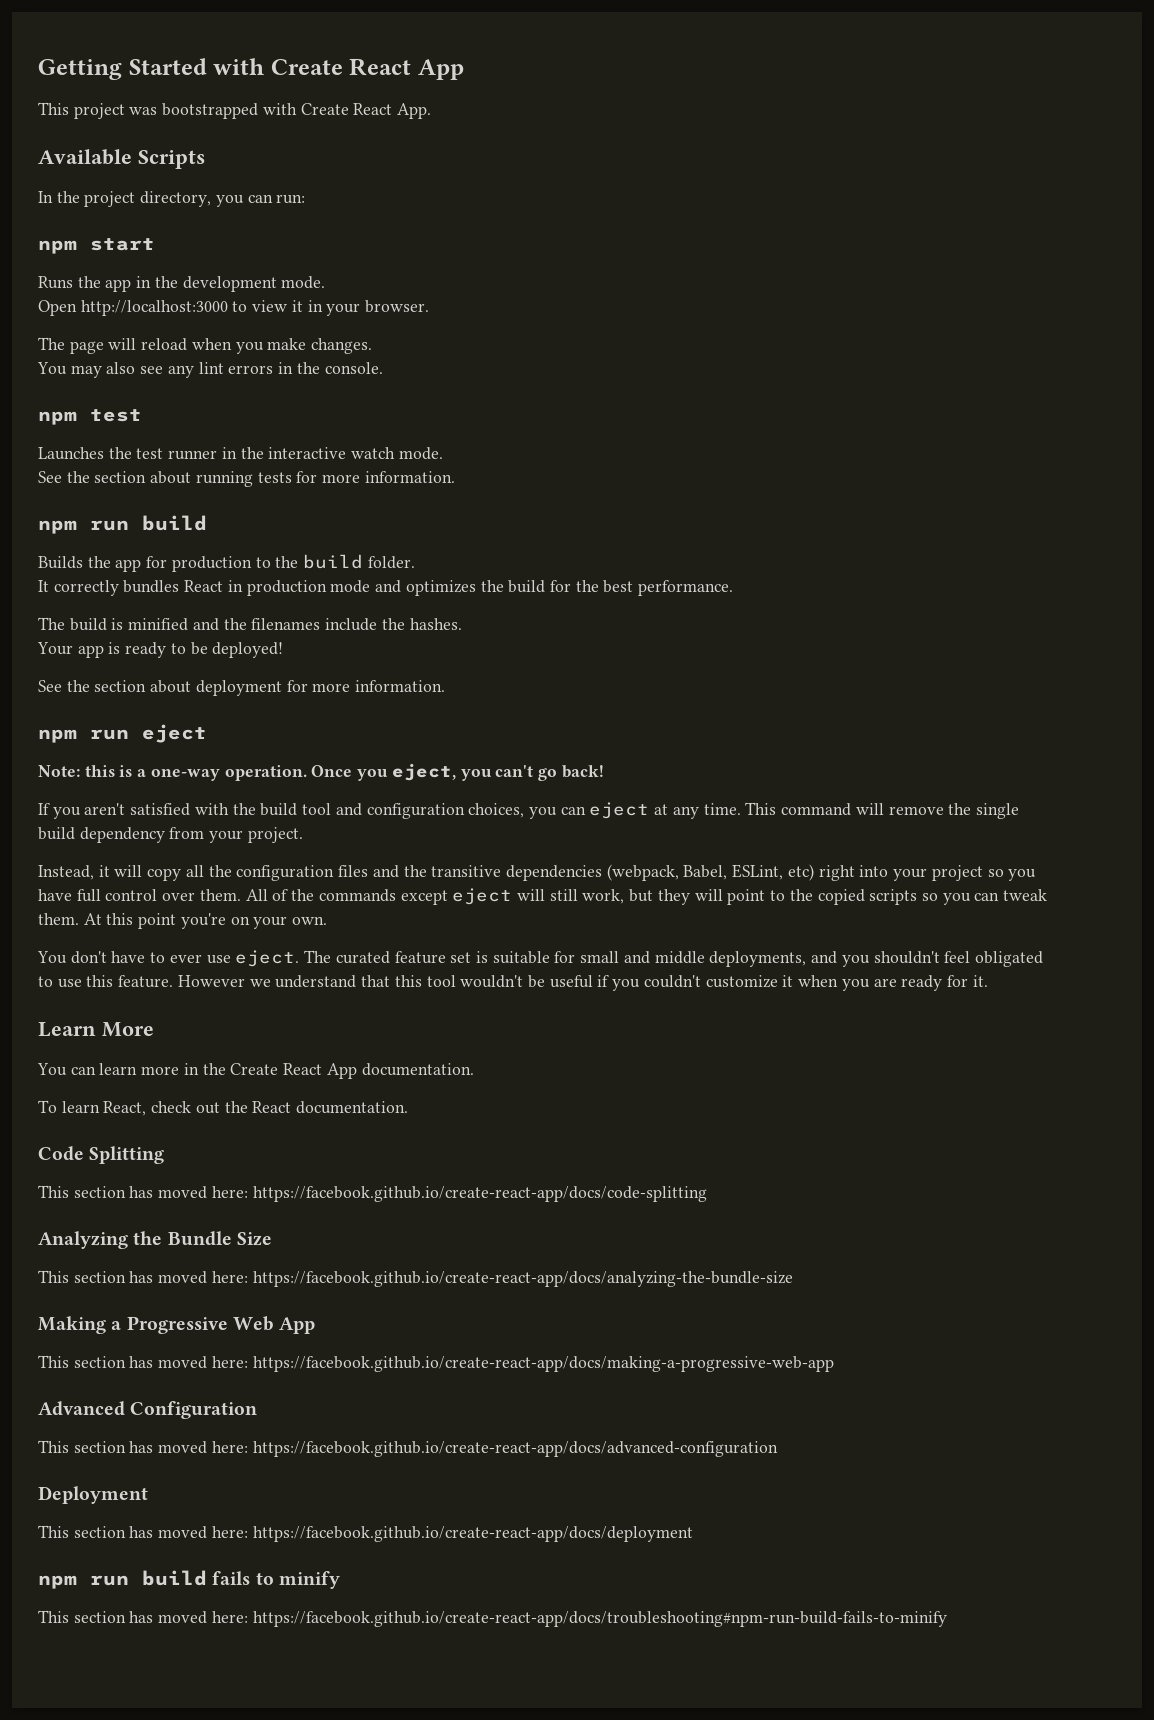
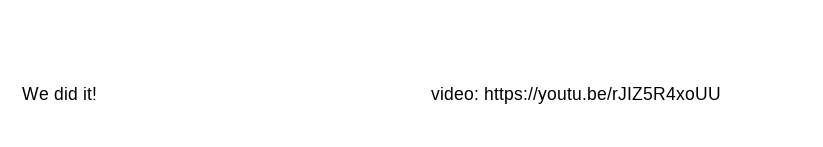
- Getting Started with Create React App
- This project was bootstrapped with Create React App.
- Available Scripts
- In the project directory, you can run:
- npm start
- Runs the app in the development mode.
- Open http://localhost:3000 to view it in your browser.
- The page will reload when you make changes.
- You may also see any lint errors in the console.
- npm test
- Launches the test runner in the interactive watch mode.
- See the section about running tests for more information.
- npm run build
- Builds the app for production to the build folder.
- It correctly bundles React in production mode and optimizes the build for the best performance.
- The build is minified and the filenames include the hashes.
- Your app is ready to be deployed!
- See the section about deployment for more information.
- npm run eject
- Note: this is a one-way operation. Once you eject, you can't go back!
- If you aren't satisfied with the build tool and configuration choices, you can eject at any time. This command will remove the single build dependency from your project.
- Instead, it will copy all the configuration files and the transitive dependencies (webpack, Babel, ESLint, etc) right into your project so you have full control over them. All of the commands except eject will still work, but they will point to the copied scripts so you can tweak them. At this point you're on your own.
- You don't have to ever use eject. The curated feature set is suitable for small and middle deployments, and you shouldn't feel obligated to use this feature. However we understand that this tool wouldn't be useful if you couldn't customize it when you are ready for it.
- Learn More
- You can learn more in the Create React App documentation.
- To learn React, check out the React documentation.
- Code Splitting
- This section has moved here: https://facebook.github.io/create-react-app/docs/code-splitting
- Analyzing the Bundle Size
- This section has moved here: https://facebook.github.io/create-react-app/docs/analyzing-the-bundle-size
- Making a Progressive Web App
- This section has moved here: https://facebook.github.io/create-react-app/docs/making-a-progressive-web-app
- Advanced Configuration
- This section has moved here: https://facebook.github.io/create-react-app/docs/advanced-configuration
- Deployment
- This section has moved here: https://facebook.github.io/create-react-app/docs/deployment
- npm run build fails to minify
- This section has moved here: https://facebook.github.io/create-react-app/docs/troubleshooting#npm-run-build-fails-to-minify
+ We did it!
+ video: https://youtu.be/rJIZ5R4xoUU

